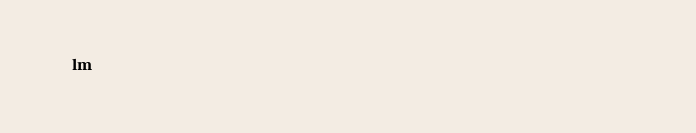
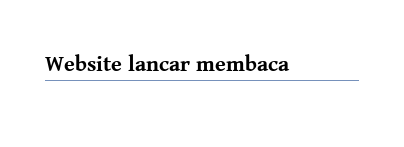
- lm
+ Website lancar membaca

